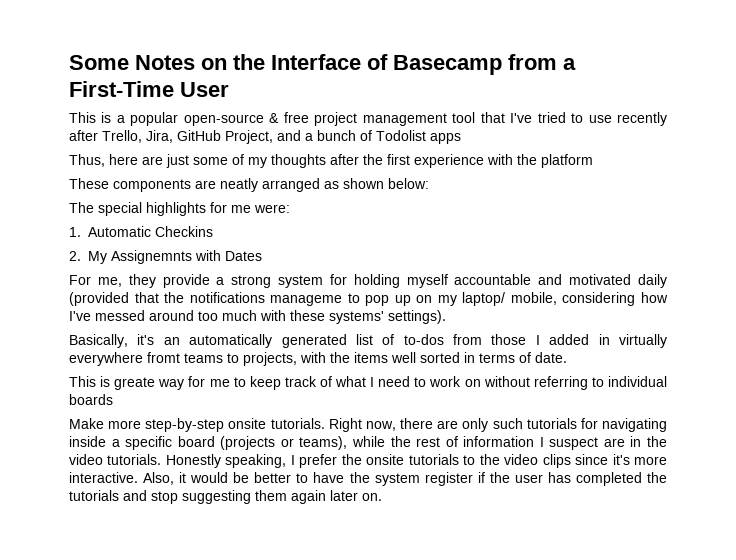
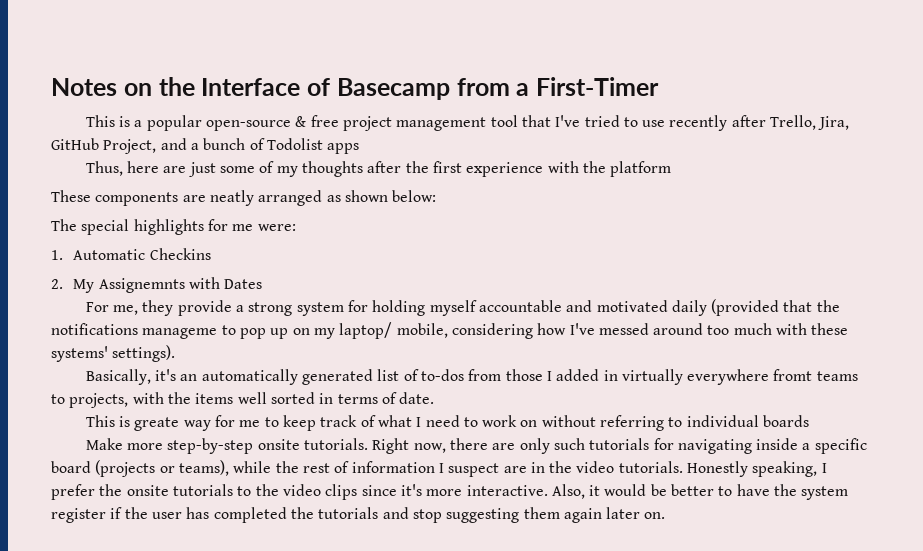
- Some Notes on the Interface of Basecamp from a First-Time User
+ Notes on the Interface of Basecamp from a First-Timer

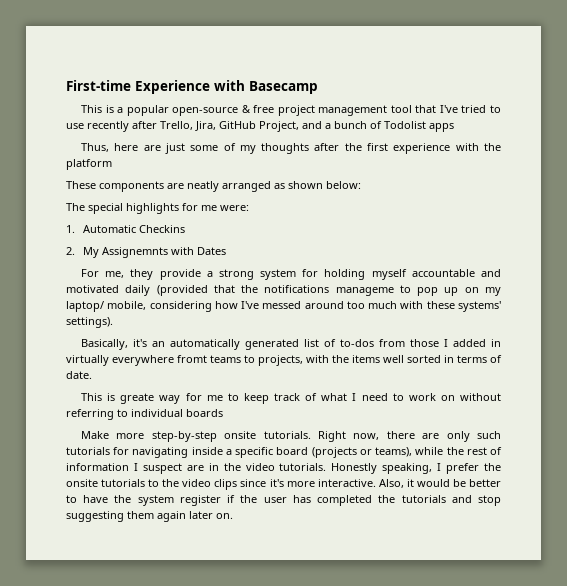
- Notes on the Interface of Basecamp from a First-Timer
+ First-time Experience with Basecamp

